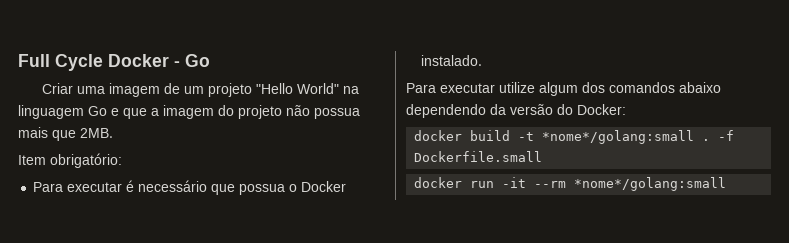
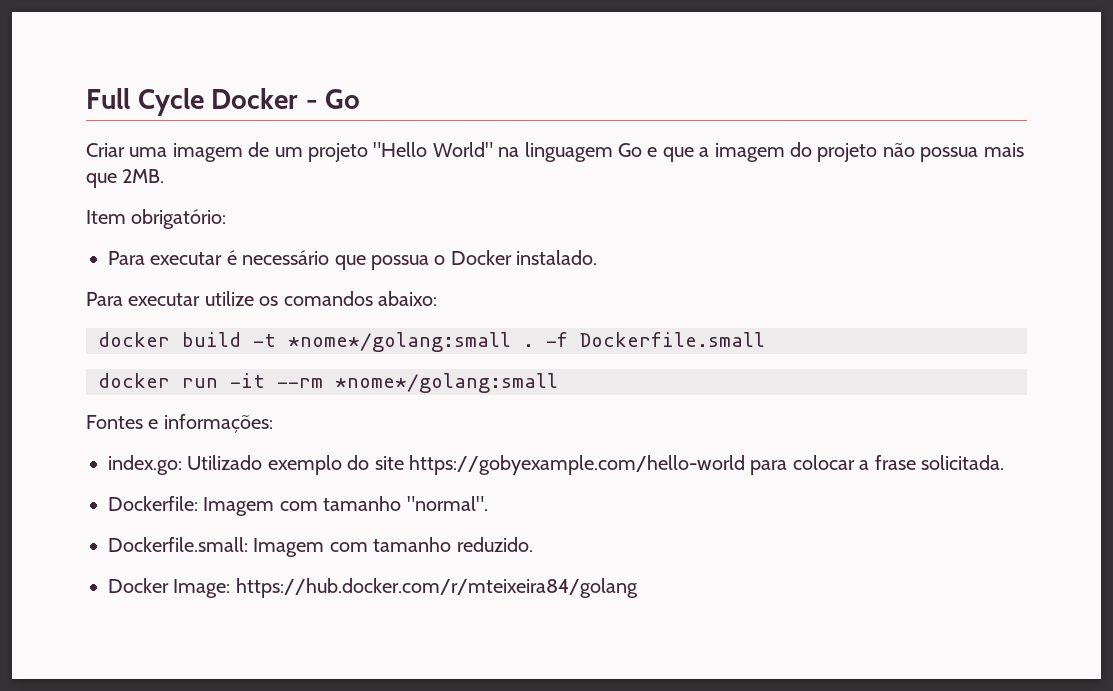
- Para executar utilize algum dos comandos abaixo dependendo da versão do Docker:
+ Para executar utilize os comandos abaixo:
+ Fontes e informações:
+ index.go: Utilizado exemplo do site https://gobyexample.com/hello-world para colocar a frase solicitada.
+ Dockerfile: Imagem com tamanho "normal".
+ Dockerfile.small: Imagem com tamanho reduzido.
+ Docker Image: https://hub.docker.com/r/mteixeira84/golang

